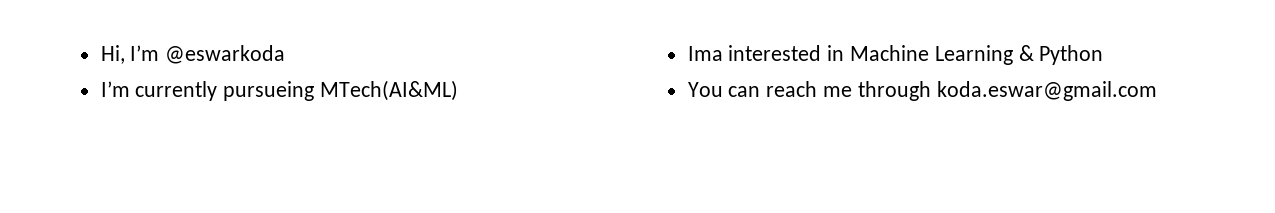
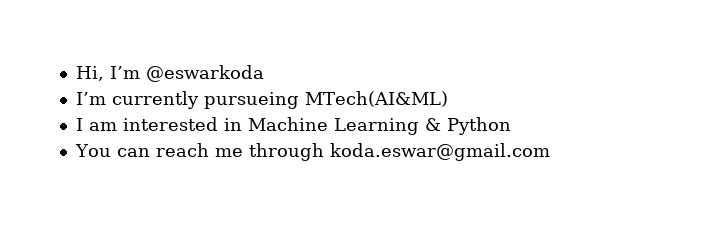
- Ima interested in Machine Learning & Python
+ I am interested in Machine Learning & Python

